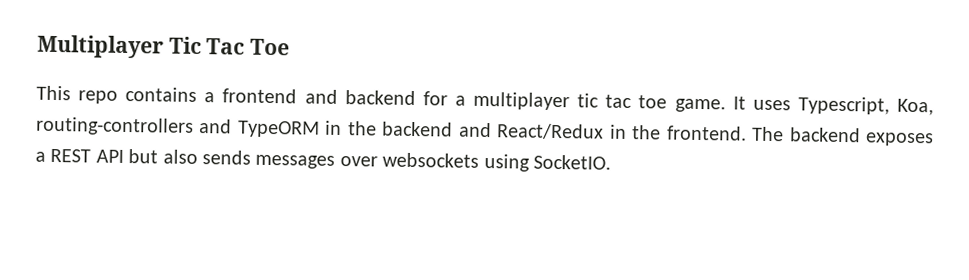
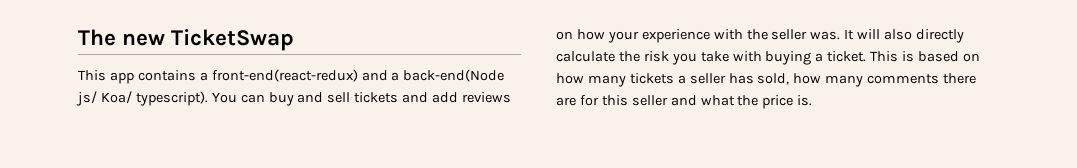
- Multiplayer Tic Tac Toe
- This repo contains a frontend and backend for a multiplayer tic tac toe game. It uses Typescript, Koa, routing-controllers and TypeORM in the backend and React/Redux in the frontend. The backend exposes a REST API but also sends messages over websockets using SocketIO.
+ The new TicketSwap
+ This app contains a front-end(react-redux) and a back-end(Node js/ Koa/ typescript). You can buy and sell tickets and add reviews on how your experience with the seller was. It will also directly calculate the risk you take with buying a ticket. This is based on how many tickets a seller has sold, how many comments there are for this seller and what the price is.

